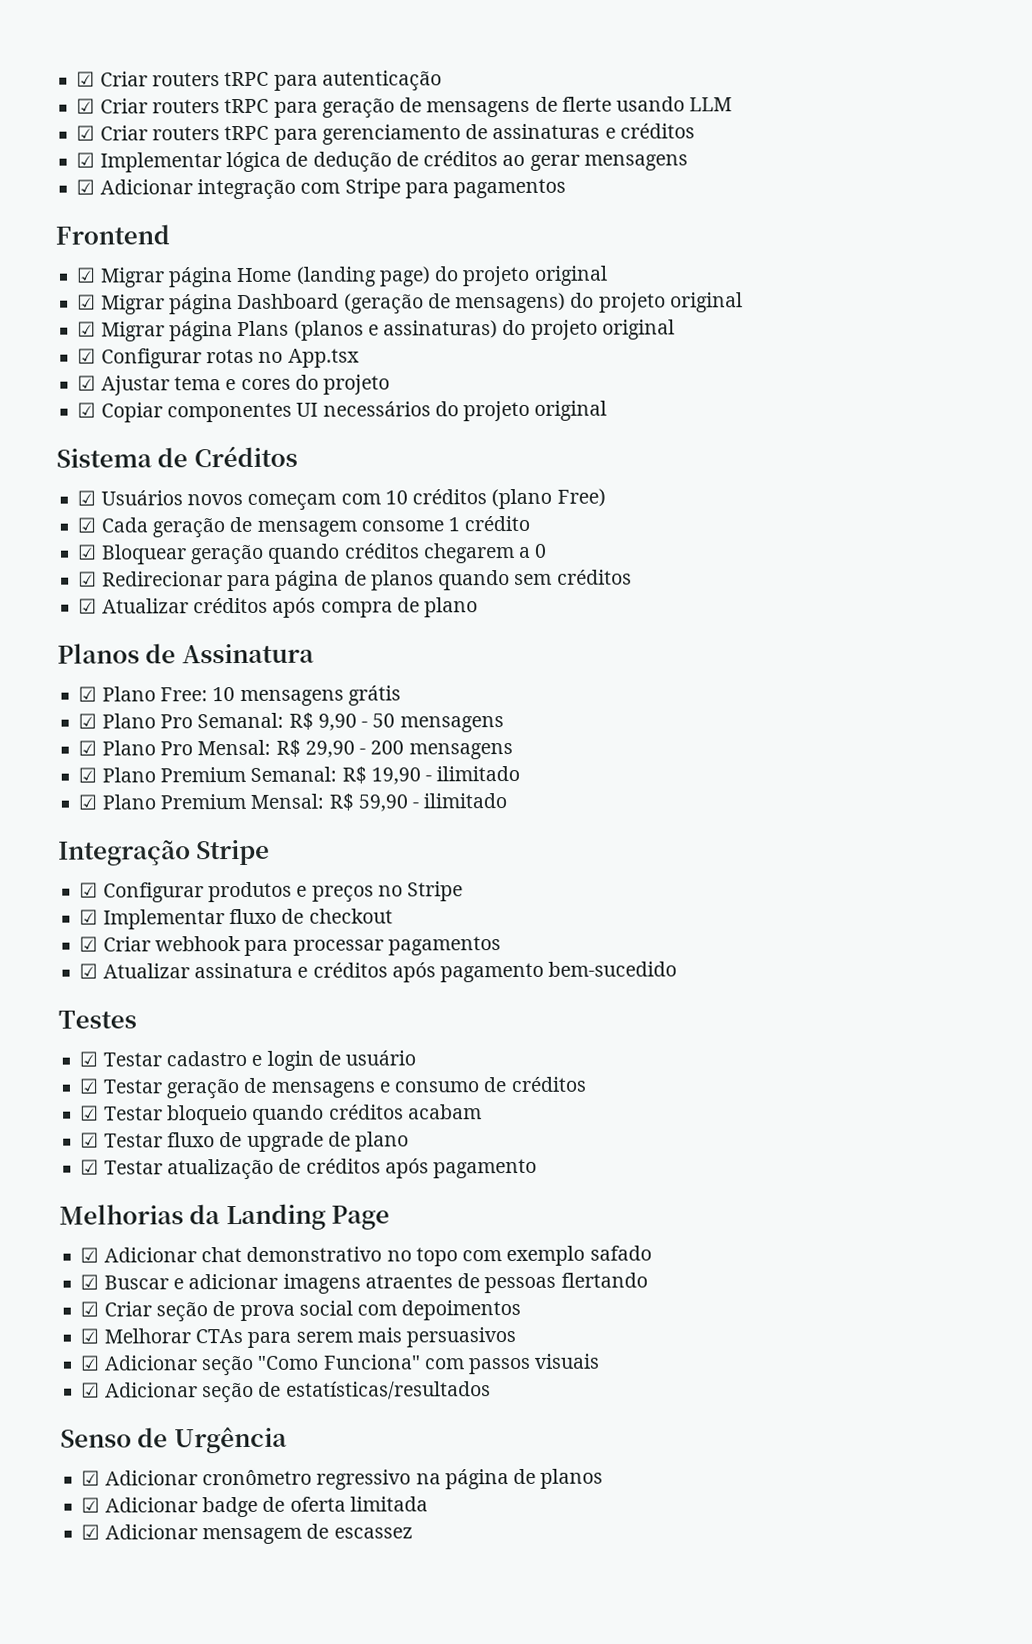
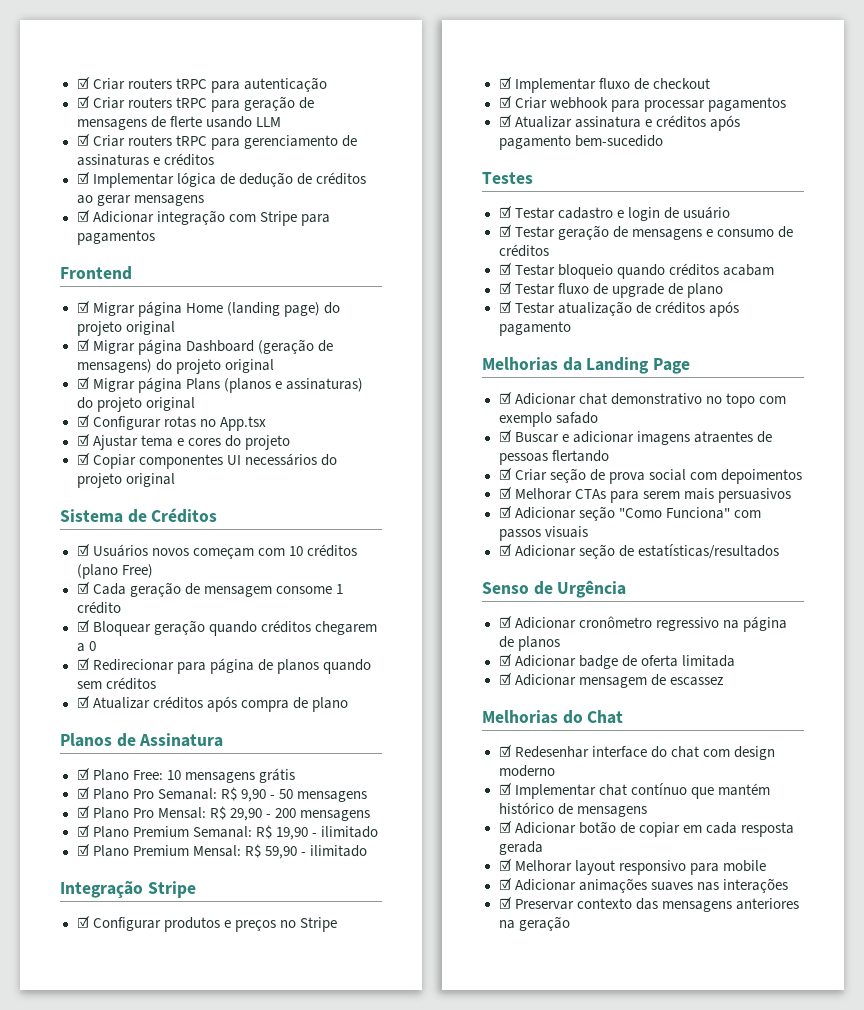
+ Melhorias do Chat
+ ☑ Redesenhar interface do chat com design moderno
+ ☑ Implementar chat contínuo que mantém histórico de mensagens
+ ☑ Adicionar botão de copiar em cada resposta gerada
+ ☑ Melhorar layout responsivo para mobile
+ ☑ Adicionar animações suaves nas interações
+ ☑ Preservar contexto das mensagens anteriores na geração

